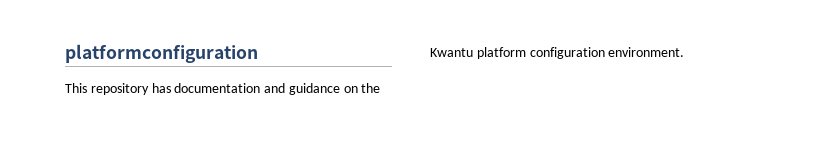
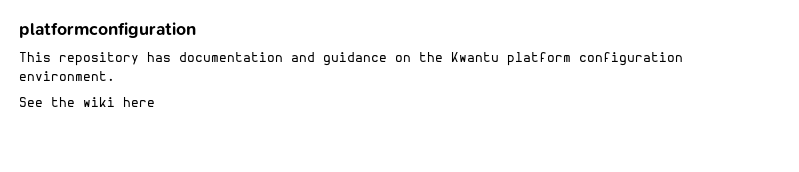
+ See the wiki here

